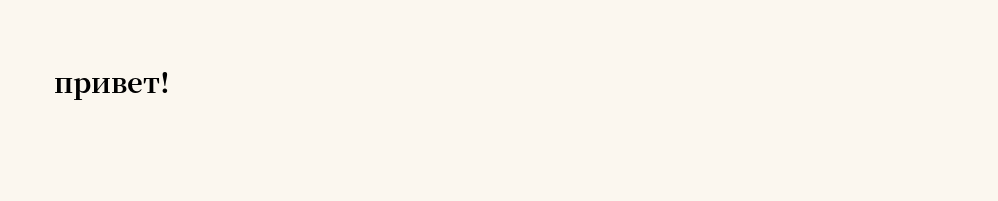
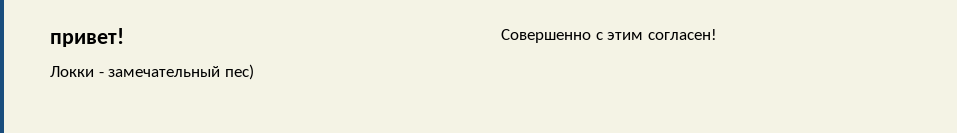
+ Локки - замечательный пес)
+ Совершенно с этим согласен!

